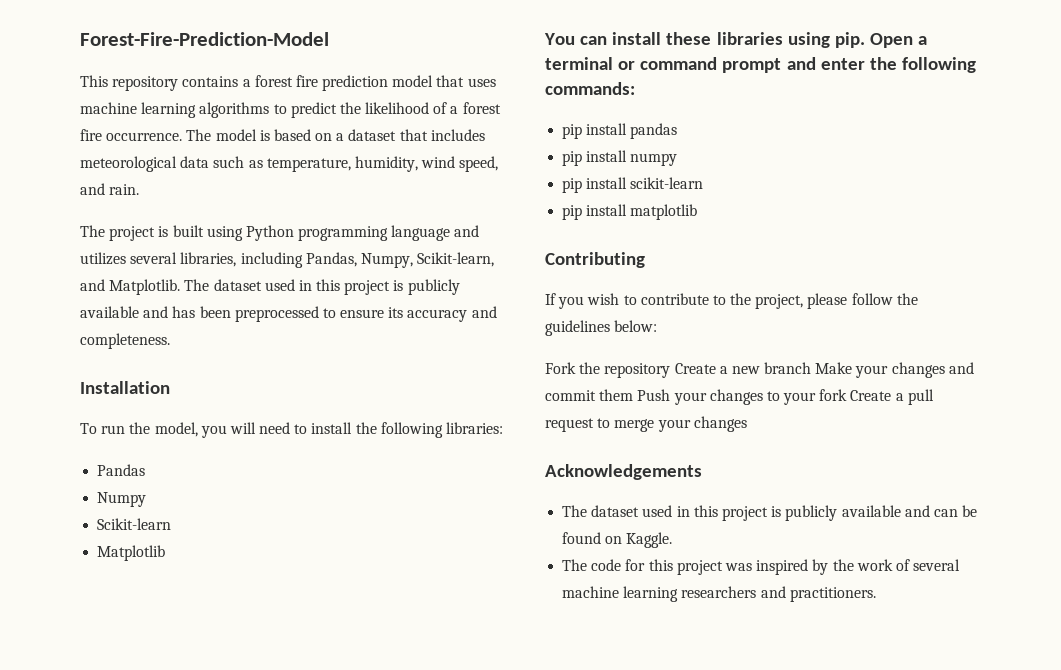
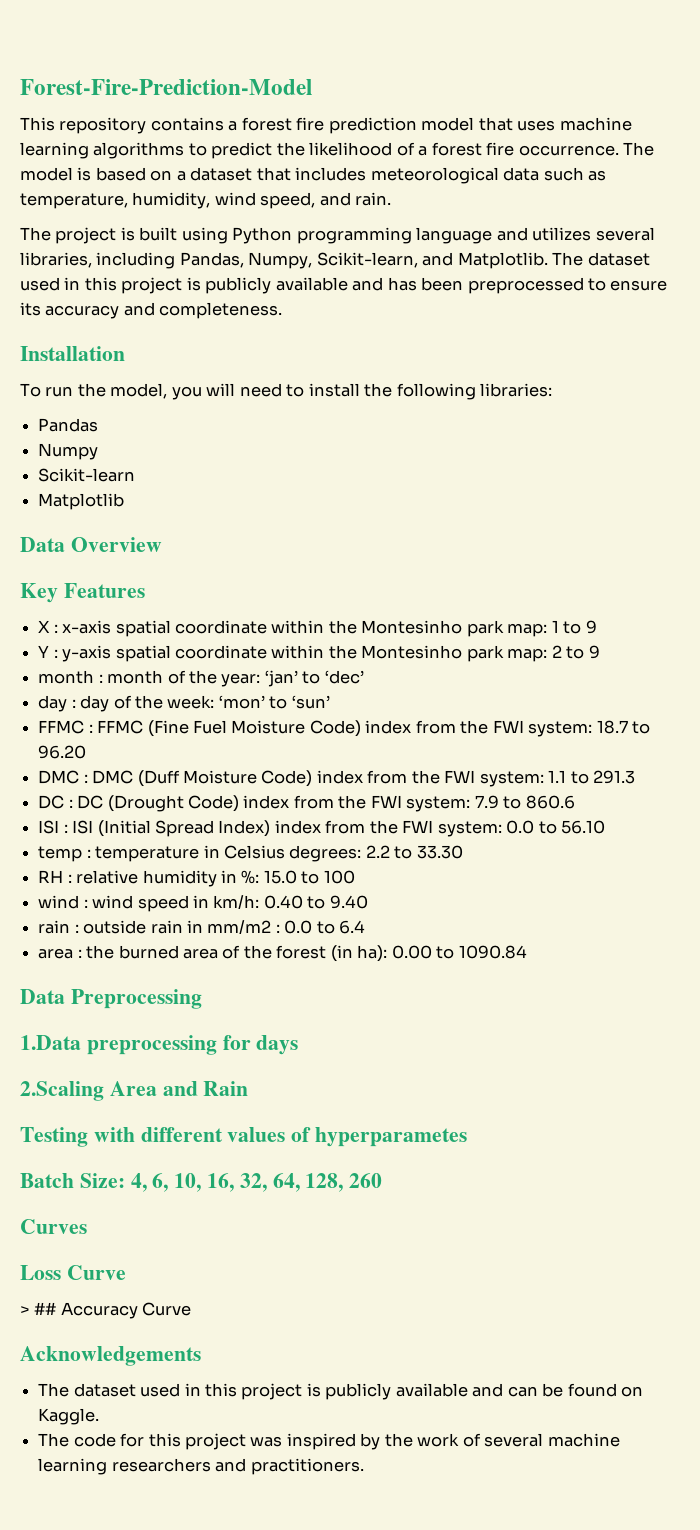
- You can install these libraries using pip. Open a terminal or command prompt and enter the following commands:
- pip install pandas
- pip install numpy
- pip install scikit-learn
- pip install matplotlib
- Contributing
- If you wish to contribute to the project, please follow the guidelines below:
- Fork the repository Create a new branch Make your changes and commit them Push your changes to your fork Create a pull request to merge your changes
+ Data Overview
+ Key Features
+ X : x-axis spatial coordinate within the Montesinho park map: 1 to 9
+ Y : y-axis spatial coordinate within the Montesinho park map: 2 to 9
+ month : month of the year: ‘jan’ to ‘dec’
+ day : day of the week: ‘mon’ to ‘sun’
+ FFMC : FFMC (Fine Fuel Moisture Code) index from the FWI system: 18.7 to 96.20
+ DMC : DMC (Duff Moisture Code) index from the FWI system: 1.1 to 291.3
+ DC : DC (Drought Code) index from the FWI system: 7.9 to 860.6
+ ISI : ISI (Initial Spread Index) index from the FWI system: 0.0 to 56.10
+ temp : temperature in Celsius degrees: 2.2 to 33.30
+ RH : relative humidity in %: 15.0 to 100
+ wind : wind speed in km/h: 0.40 to 9.40
+ rain : outside rain in mm/m2 : 0.0 to 6.4
+ area : the burned area of the forest (in ha): 0.00 to 1090.84
+ Data Preprocessing
+ 1.Data preprocessing for days
+ 2.Scaling Area and Rain
+ Testing with different values of hyperparametes
+ Batch Size: 4, 6, 10, 16, 32, 64, 128, 260
+ Curves
+ Loss Curve
+ > ## Accuracy Curve

